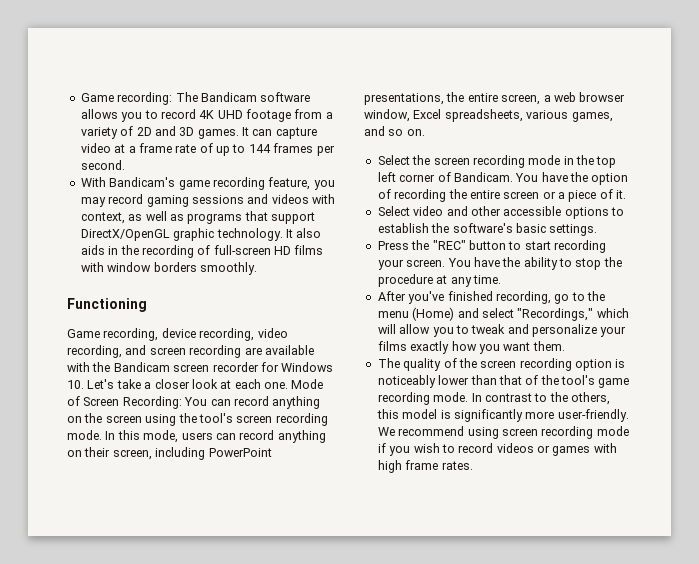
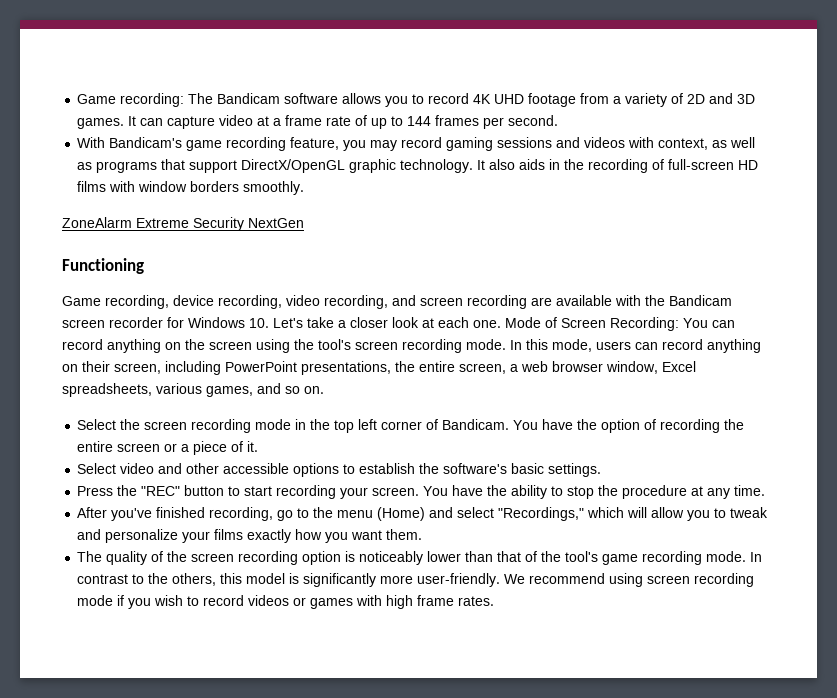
+ ZoneAlarm Extreme Security NextGen

